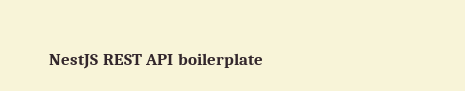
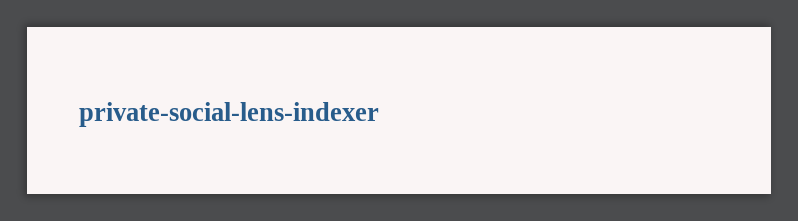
- NestJS REST API boilerplate
+ private-social-lens-indexer

